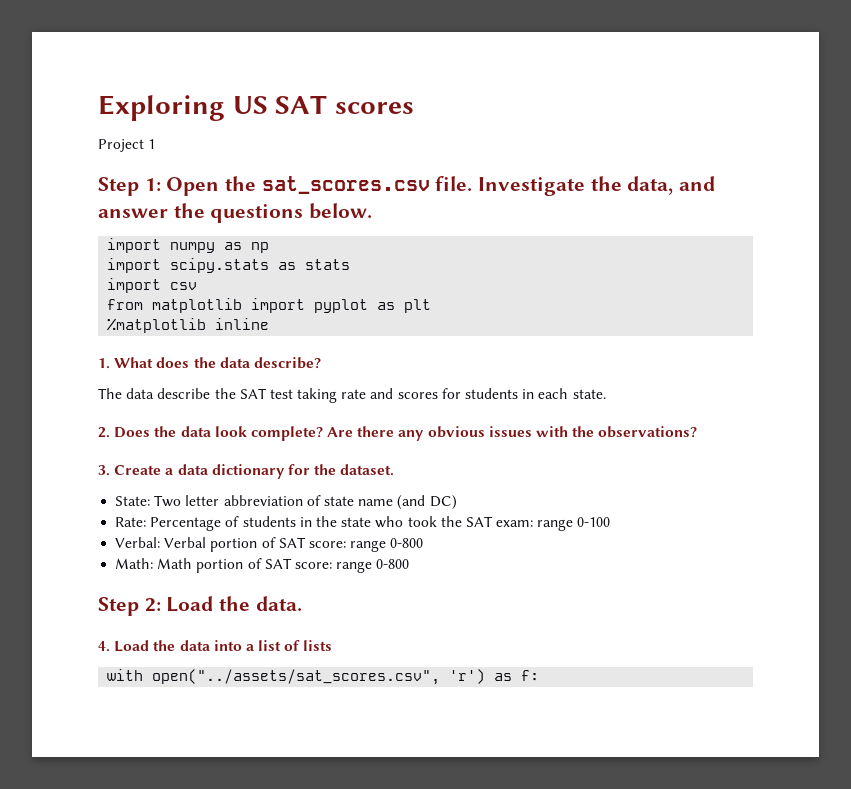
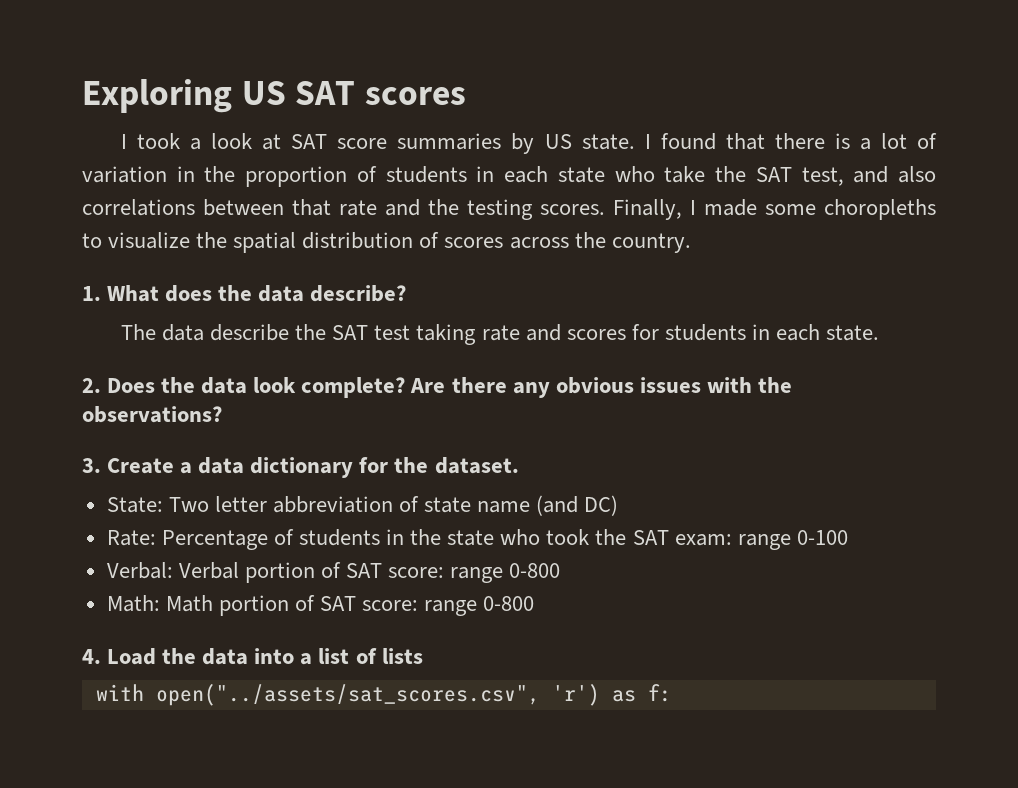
- Project 1
- Step 1: Open the sat_scores.csv file. Investigate the data, and answer the questions below.
- import numpy as np
- import scipy.stats as stats
- import csv
- from matplotlib import pyplot as plt
- %matplotlib inline
+ I took a look at SAT score summaries by US state. I found that there is a lot of variation in the proportion of students in each state who take the SAT test, and also correlations between that rate and the testing scores. Finally, I made some choropleths to visualize the spatial distribution of scores across the country.
- Step 2: Load the data.

